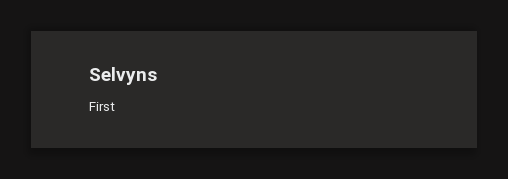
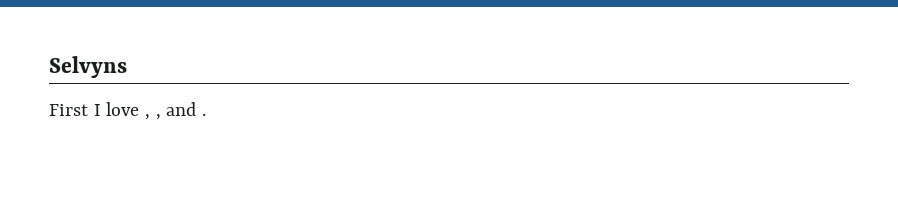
- First
+ First I love , , and .

